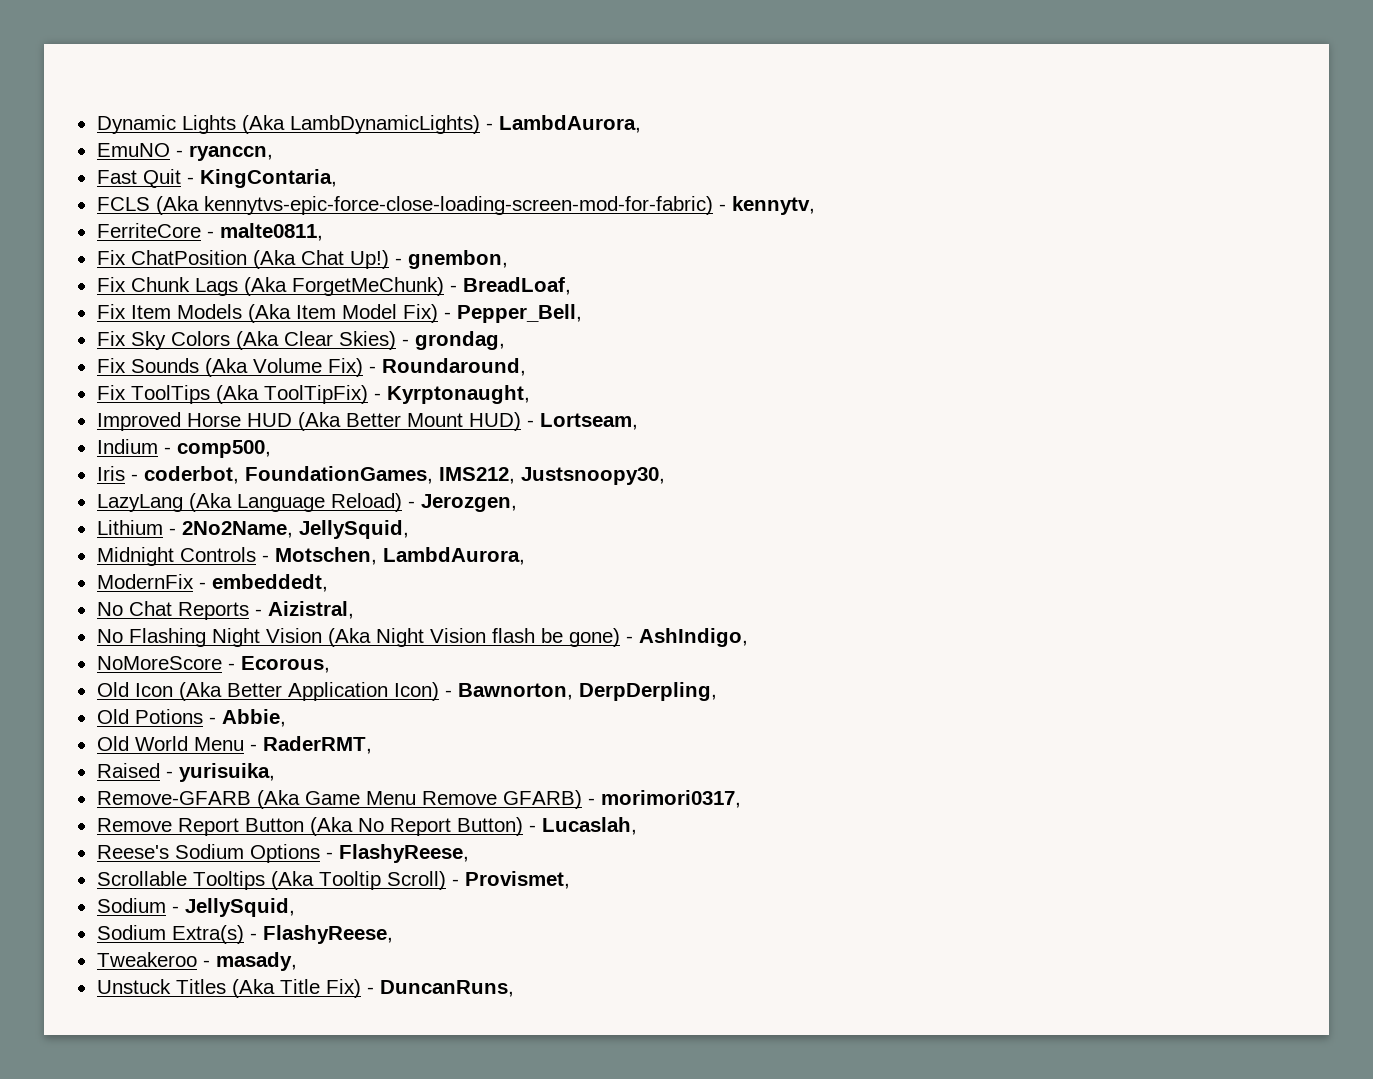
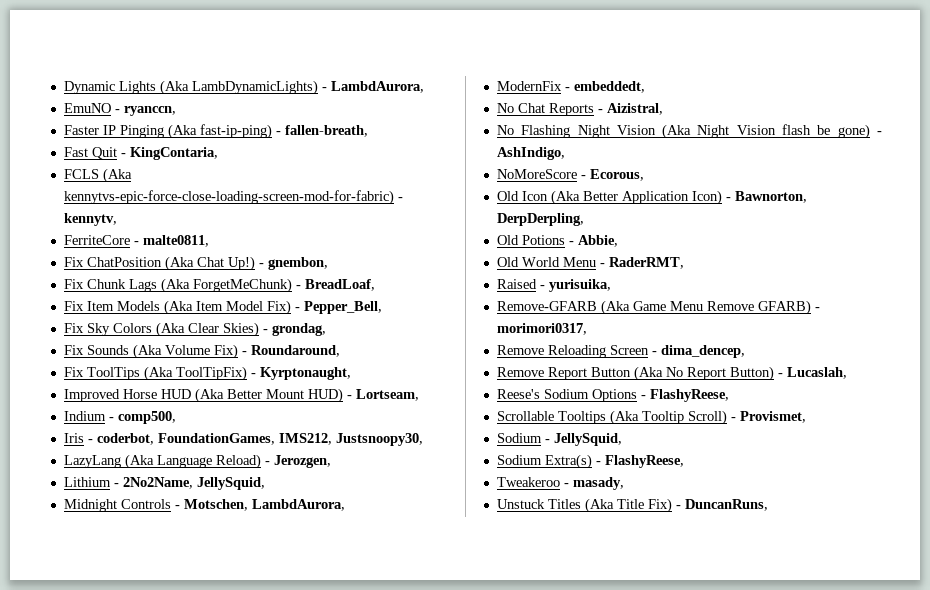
+ Faster IP Pinging (Aka fast-ip-ping) - fallen-breath,
+ Remove Reloading Screen - dima_dencep,

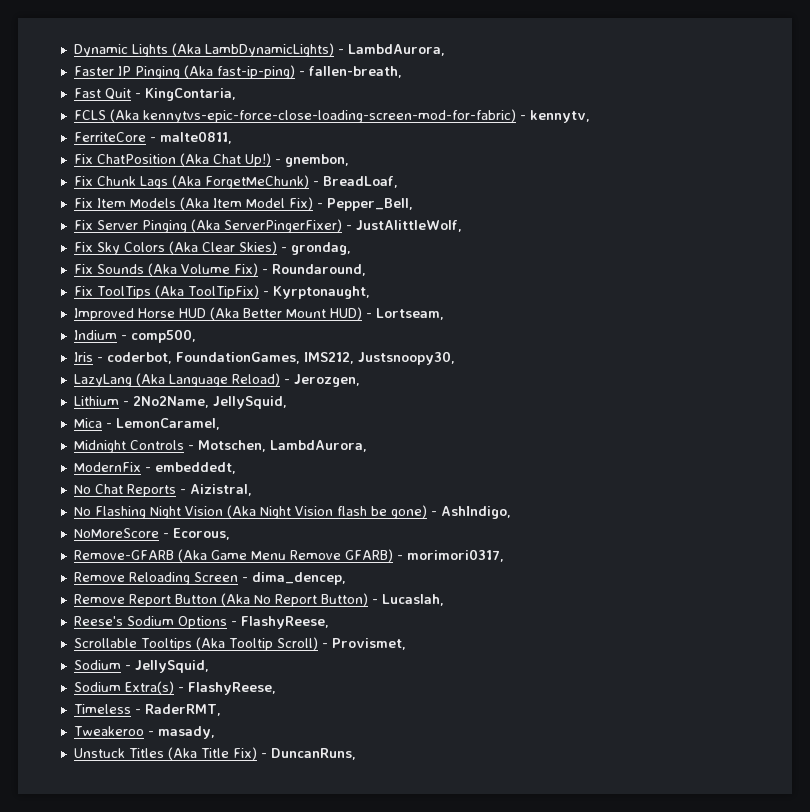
- EmuNO - ryanccn,
+ Fix Server Pinging (Aka ServerPingerFixer) - JustAlittleWolf,
+ Mica - LemonCaramel,
- Old Icon (Aka Better Application Icon) - Bawnorton, DerpDerpling,
- Old Potions - Abbie,
- Old World Menu - RaderRMT,
- Raised - yurisuika,
+ Timeless - RaderRMT,

